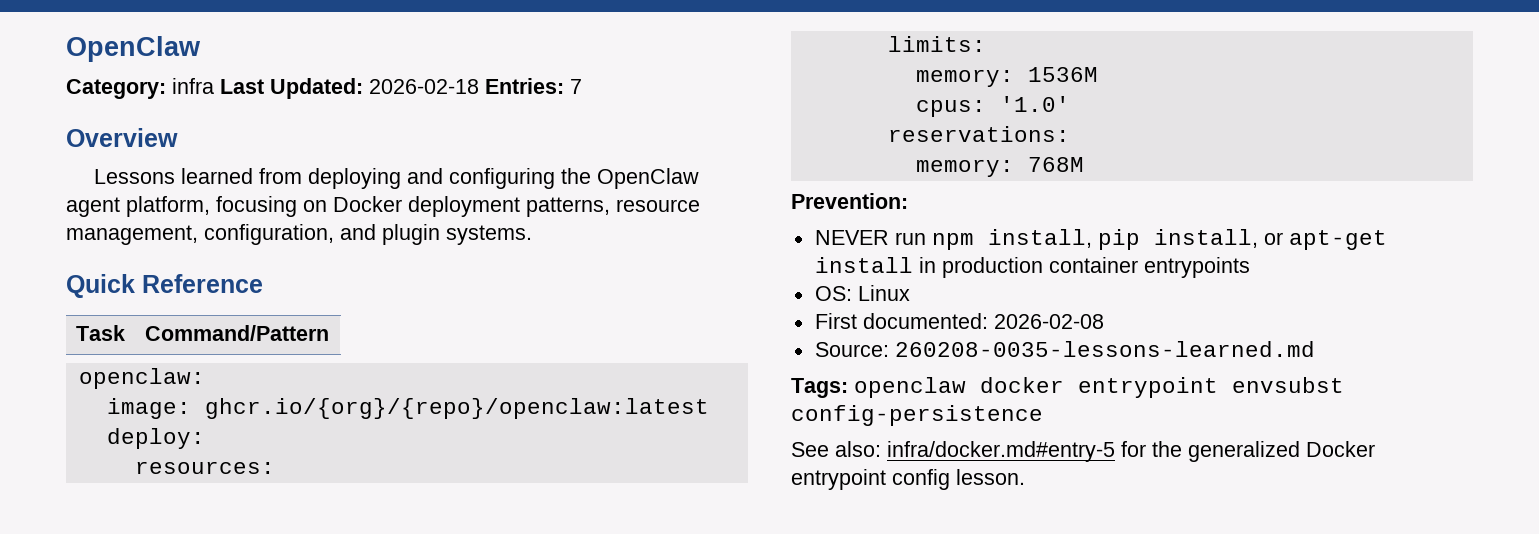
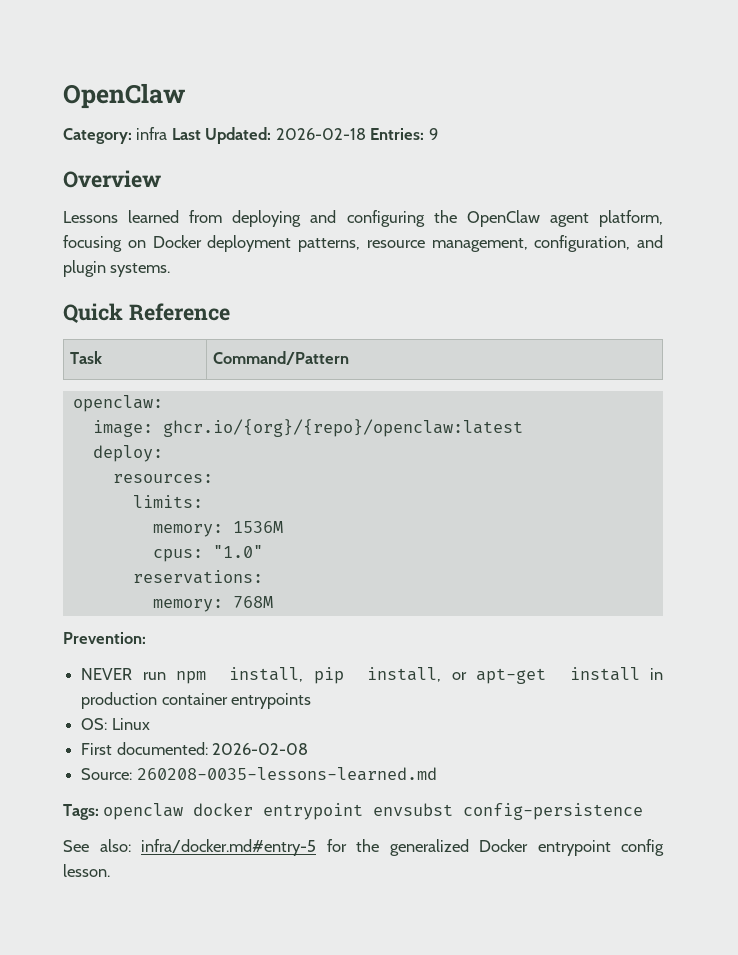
- Category: infra Last Updated: 2026-02-18 Entries: 7
+ Category: infra Last Updated: 2026-02-18 Entries: 9
- cpus: '1.0'
+ cpus: "1.0"

